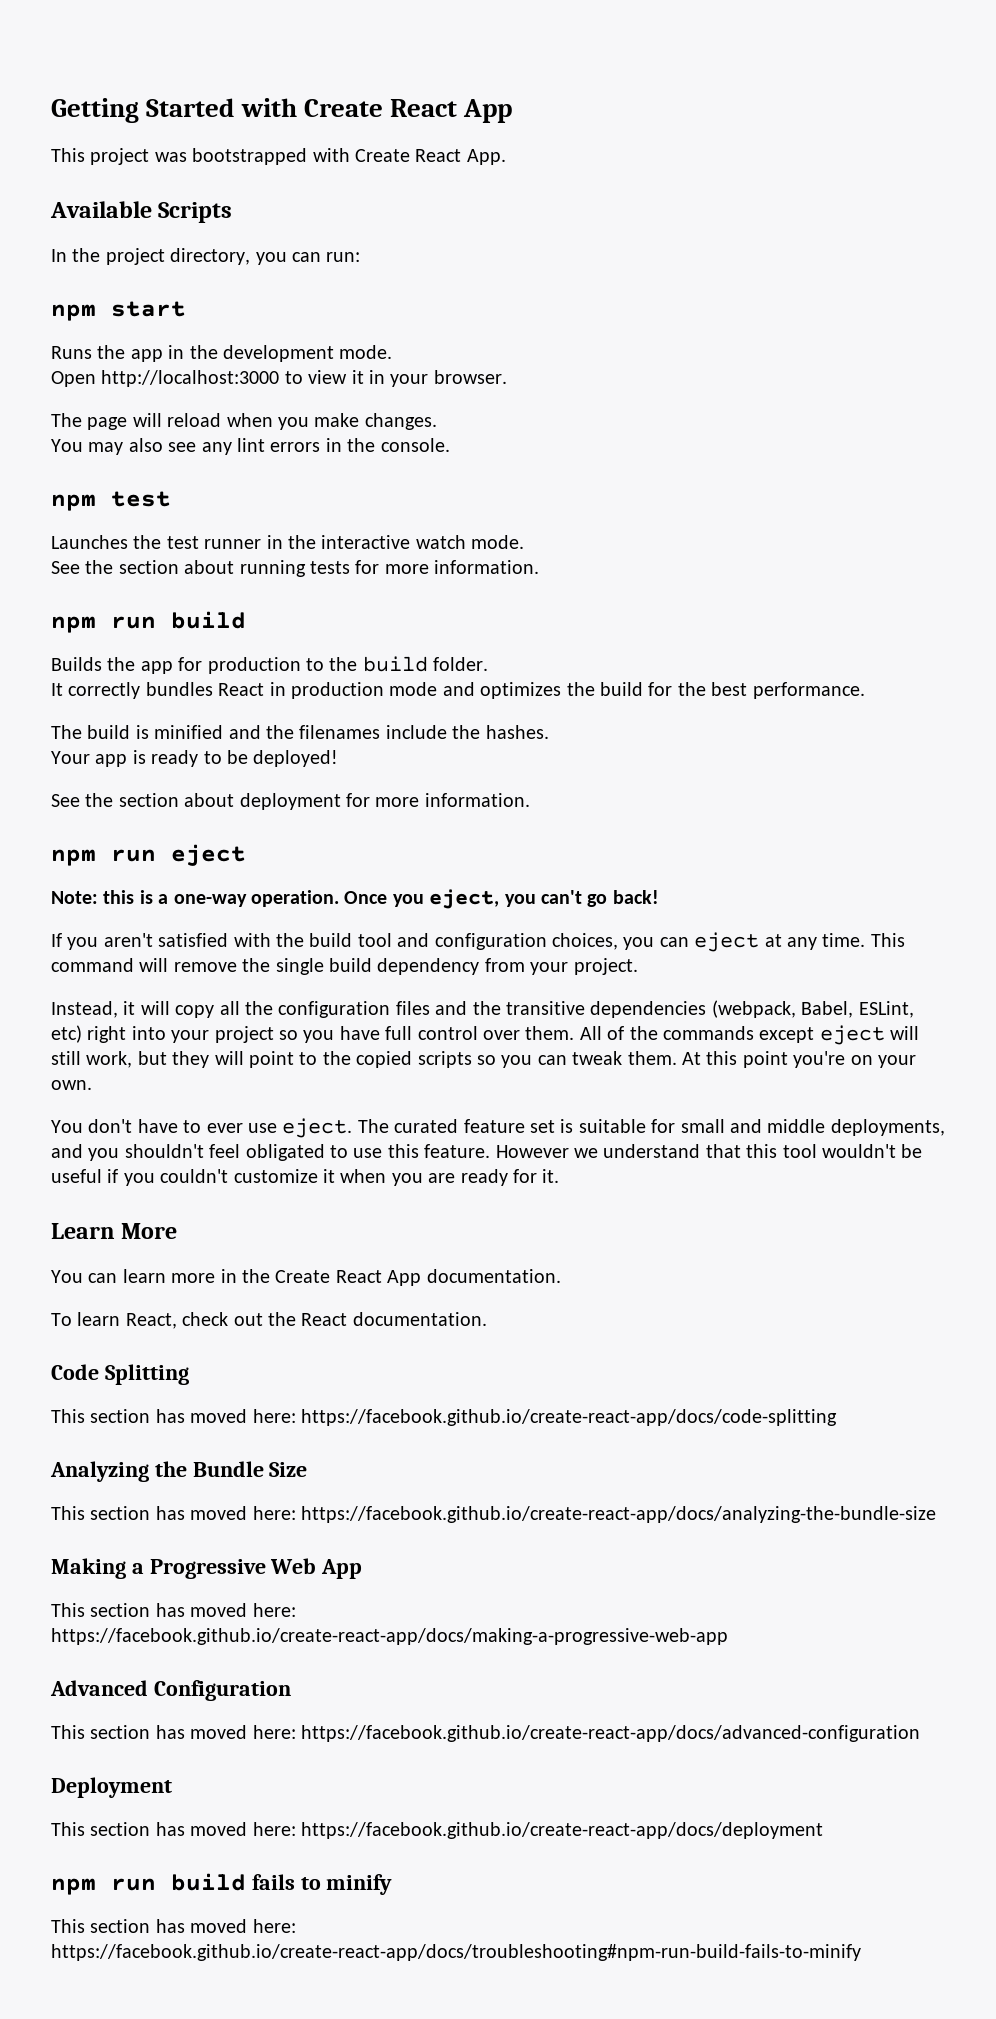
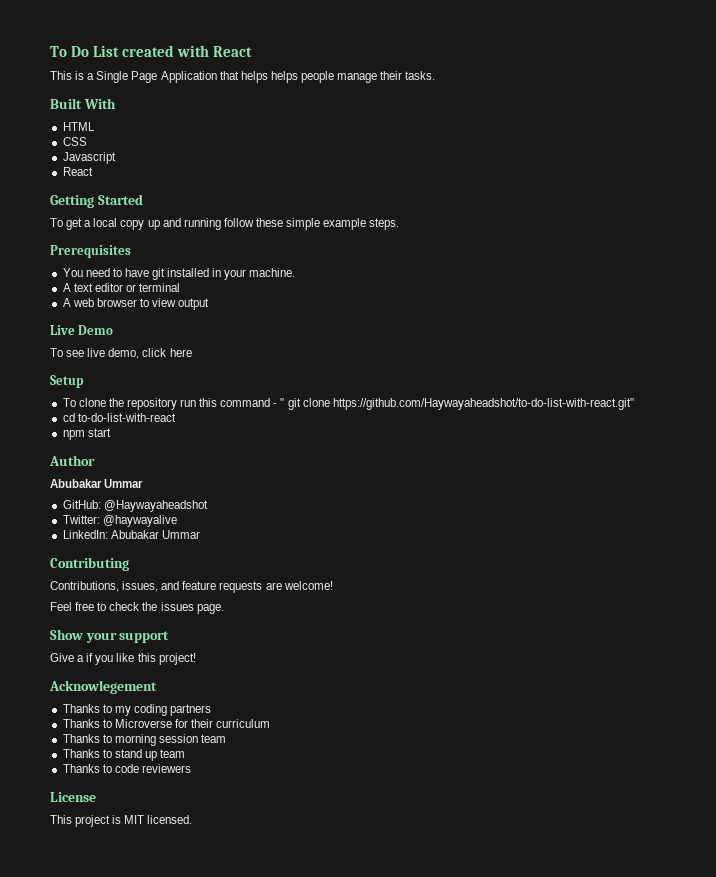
- Getting Started with Create React App
- This project was bootstrapped with Create React App.
- Available Scripts
- In the project directory, you can run:
+ To Do List created with React
+ This is a Single Page Application that helps helps people manage their tasks.
+ Built With
+ HTML
+ CSS
+ Javascript
+ React
+ Getting Started
+ To get a local copy up and running follow these simple example steps.
+ Prerequisites
+ You need to have git installed in your machine.
+ A text editor or terminal
+ A web browser to view output
+ Live Demo
+ To see live demo, click here
+ Setup
+ To clone the repository run this command - " git clone https://github.com/Haywayaheadshot/to-do-list-with-react.git"
+ cd to-do-list-with-react
  npm start
- Runs the app in the development mode.
- Open http://localhost:3000 to view it in your browser.
- The page will reload when you make changes.
- You may also see any lint errors in the console.
- npm test
- Launches the test runner in the interactive watch mode.
- See the section about running tests for more information.
- npm run build
- Builds the app for production to the build folder.
- It correctly bundles React in production mode and optimizes the build for the best performance.
- The build is minified and the filenames include the hashes.
- Your app is ready to be deployed!
- See the section about deployment for more information.
- npm run eject
- Note: this is a one-way operation. Once you eject, you can't go back!
- If you aren't satisfied with the build tool and configuration choices, you can eject at any time. This command will remove the single build dependency from your project.
- Instead, it will copy all the configuration files and the transitive dependencies (webpack, Babel, ESLint, etc) right into your project so you have full control over them. All of the commands except eject will still work, but they will point to the copied scripts so you can tweak them. At this point you're on your own.
- You don't have to ever use eject. The curated feature set is suitable for small and middle deployments, and you shouldn't feel obligated to use this feature. However we understand that this tool wouldn't be useful if you couldn't customize it when you are ready for it.
- Learn More
- You can learn more in the Create React App documentation.
- To learn React, check out the React documentation.
- Code Splitting
- This section has moved here: https://facebook.github.io/create-react-app/docs/code-splitting
- Analyzing the Bundle Size
- This section has moved here: https://facebook.github.io/create-react-app/docs/analyzing-the-bundle-size
- Making a Progressive Web App
- This section has moved here: https://facebook.github.io/create-react-app/docs/making-a-progressive-web-app
- Advanced Configuration
- This section has moved here: https://facebook.github.io/create-react-app/docs/advanced-configuration
- Deployment
- This section has moved here: https://facebook.github.io/create-react-app/docs/deployment
- npm run build fails to minify
- This section has moved here: https://facebook.github.io/create-react-app/docs/troubleshooting#npm-run-build-fails-to-minify
+ Author
+ Abubakar Ummar
+ GitHub: @Haywayaheadshot
+ Twitter: @haywayalive
+ LinkedIn: Abubakar Ummar
+ Contributing
+ Contributions, issues, and feature requests are welcome!
+ Feel free to check the issues page.
+ Show your support
+ Give a if you like this project!
+ Acknowlegement
+ Thanks to my coding partners
+ Thanks to Microverse for their curriculum
+ Thanks to morning session team
+ Thanks to stand up team
+ Thanks to code reviewers
+ License
+ This project is MIT licensed.

